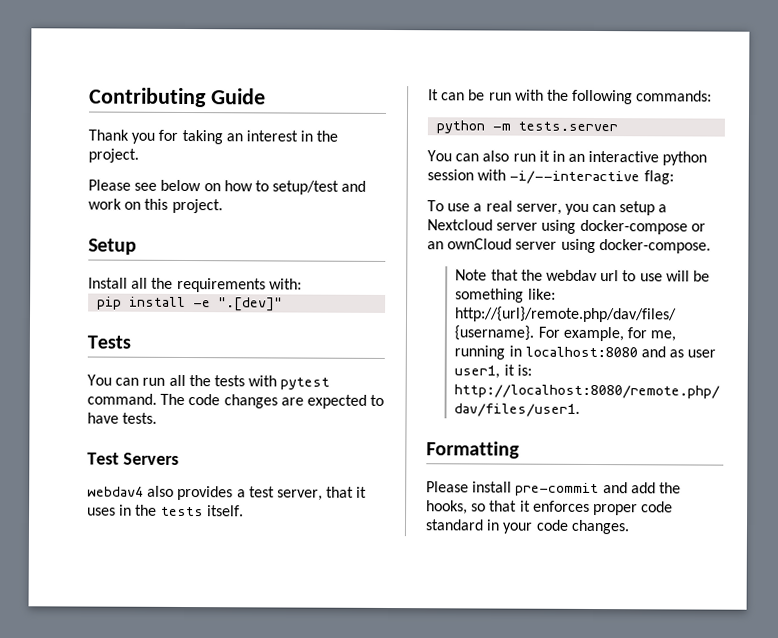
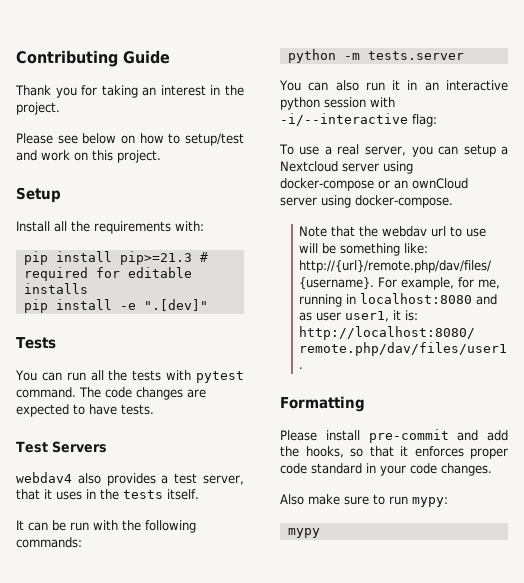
+ pip install pip>=21.3 # required for editable installs
+ Also make sure to run mypy:
+ mypy

